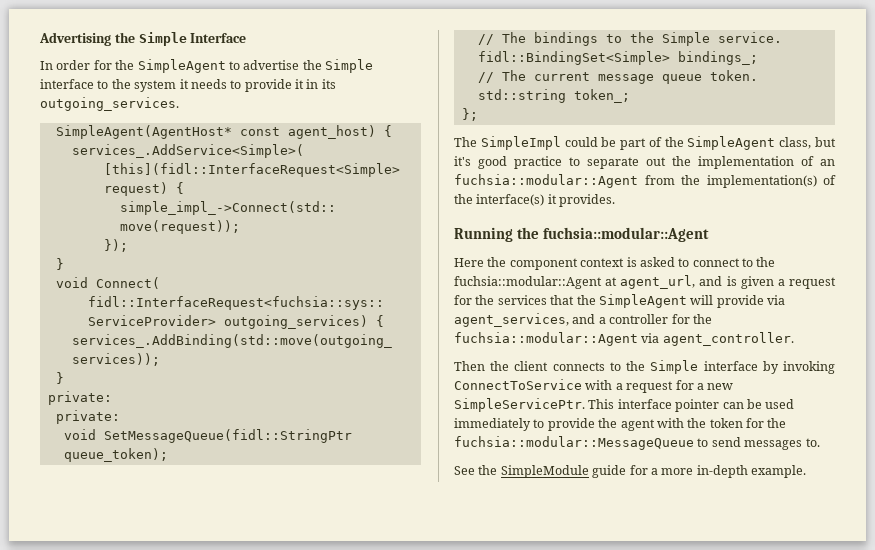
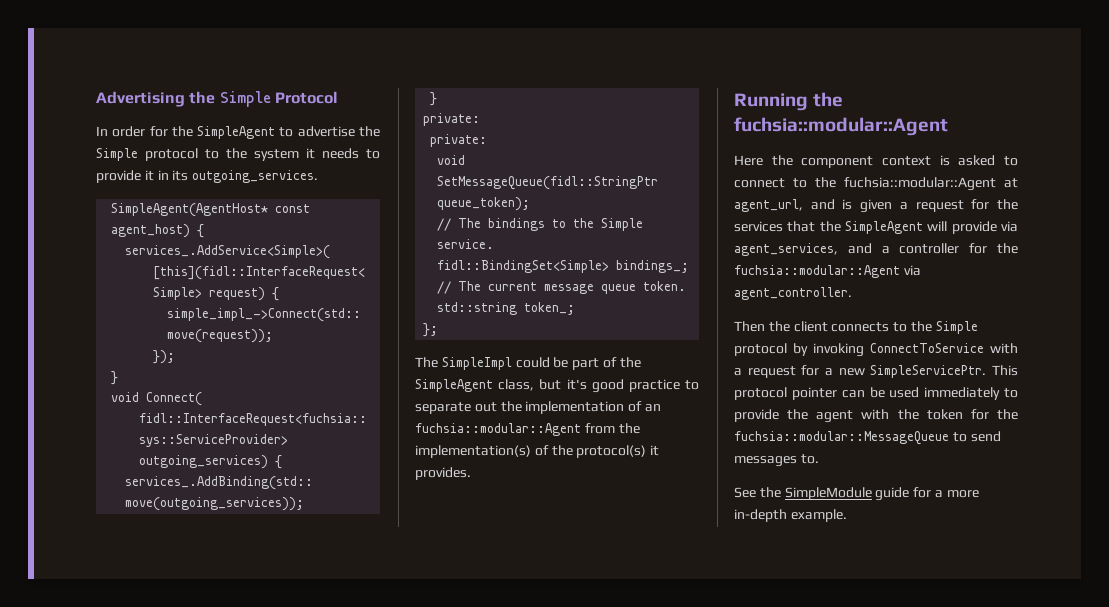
- Advertising the Simple Interface
+ Advertising the Simple Protocol
- In order for the SimpleAgent to advertise the Simple interface to the system it needs to provide it in its outgoing_services.
+ In order for the SimpleAgent to advertise the Simple protocol to the system it needs to provide it in its outgoing_services.
- The SimpleImpl could be part of the SimpleAgent class, but it's good practice to separate out the implementation of an fuchsia::modular::Agent from the implementation(s) of the interface(s) it provides.
+ The SimpleImpl could be part of the SimpleAgent class, but it's good practice to separate out the implementation of an fuchsia::modular::Agent from the implementation(s) of the protocol(s) it provides.
- Then the client connects to the Simple interface by invoking ConnectToService with a request for a new SimpleServicePtr.
+ Then the client connects to the Simple protocol by invoking ConnectToService with a request for a new SimpleServicePtr.
- This interface pointer can be used immediately to provide the agent with the token for the fuchsia::modular::MessageQueue to send messages to.
+ This protocol pointer can be used immediately to provide the agent with the token for the fuchsia::modular::MessageQueue to send messages to.

